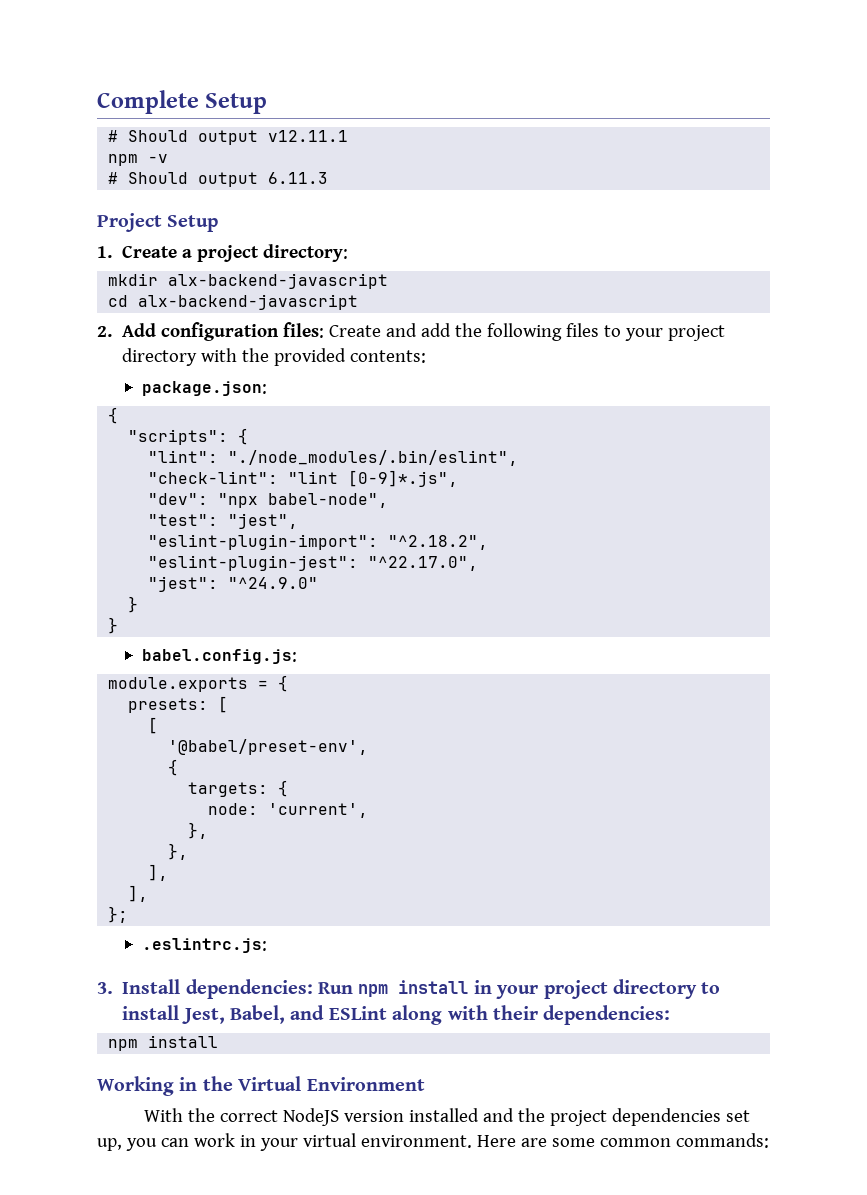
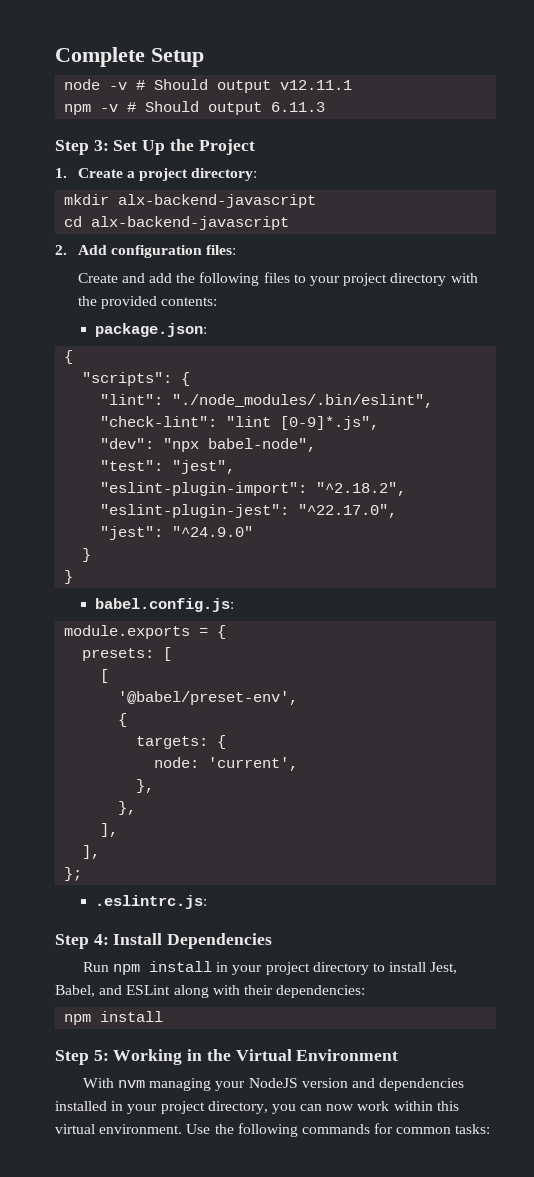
- # Should output v12.11.1
+ node -v # Should output v12.11.1
- npm -v
- # Should output 6.11.3
+ npm -v # Should output 6.11.3
- Project Setup
+ Step 3: Set Up the Project
- 2. Add configuration files: Create and add the following files to your project directory with the provided contents:
+ 2. Add configuration files:
+ Create and add the following files to your project directory with the provided contents:
- 3. Install dependencies: Run npm install in your project directory to install Jest, Babel, and ESLint along with their dependencies:
+ Step 4: Install Dependencies
+ Run npm install in your project directory to install Jest, Babel, and ESLint along with their dependencies:
- Working in the Virtual Environment
+ Step 5: Working in the Virtual Environment
- With the correct NodeJS version installed and the project dependencies set up, you can work in your virtual environment. Here are some common commands:
+ With nvm managing your NodeJS version and dependencies installed in your project directory, you can now work within this virtual environment. Use the following commands for common tasks:

